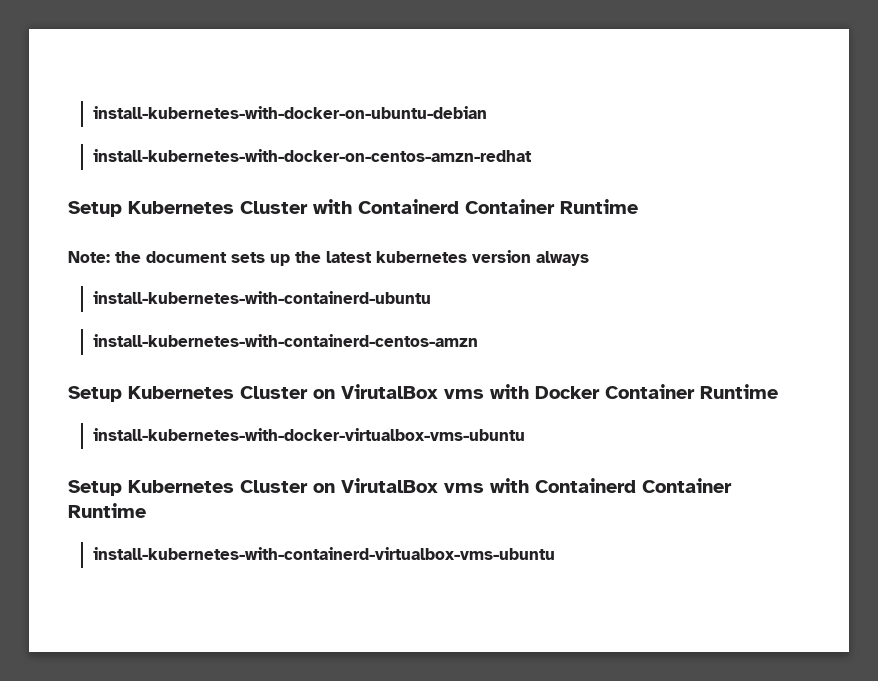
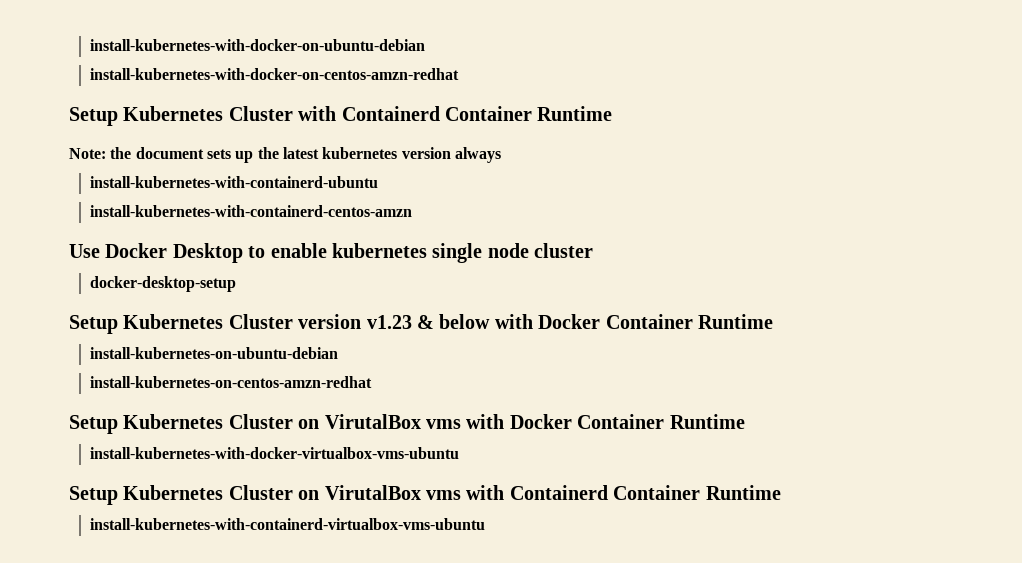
+ Use Docker Desktop to enable kubernetes single node cluster
+ docker-desktop-setup
+ Setup Kubernetes Cluster version v1.23 & below with Docker Container Runtime
+ install-kubernetes-on-ubuntu-debian
+ install-kubernetes-on-centos-amzn-redhat

